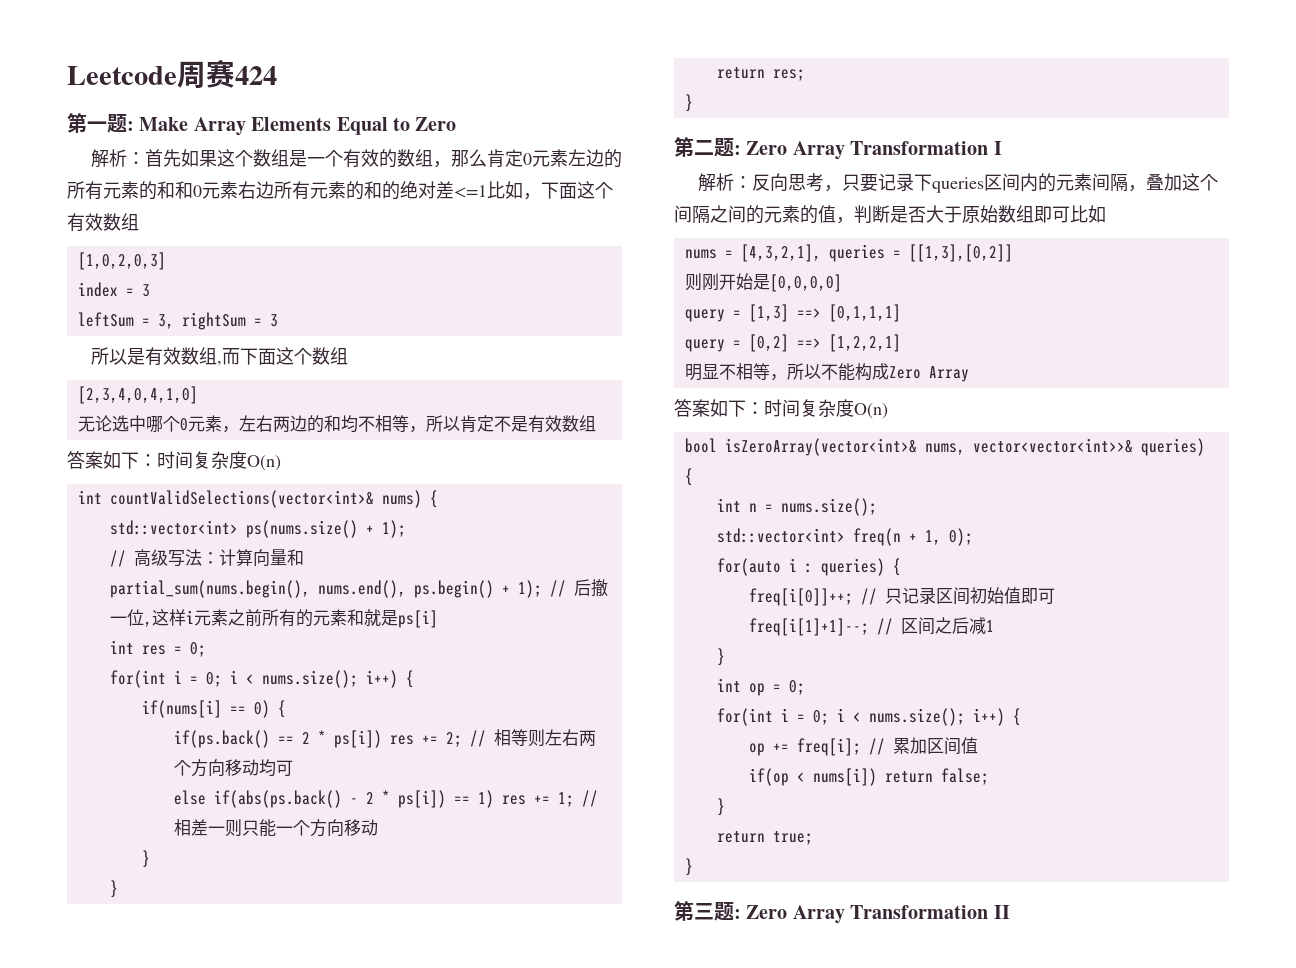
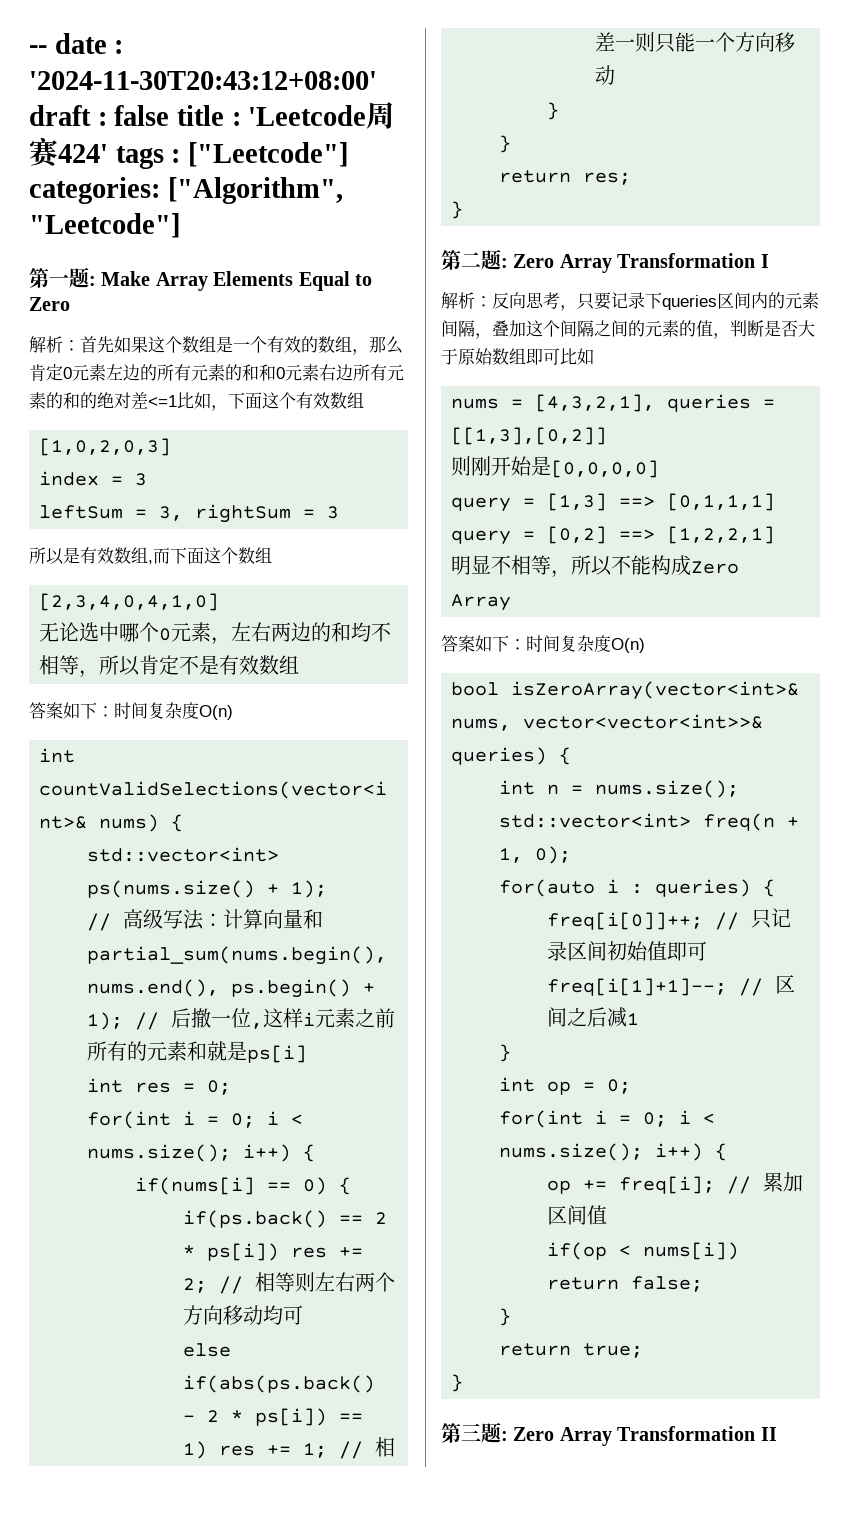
- Leetcode周赛424
+ -- date : '2024-11-30T20:43:12+08:00' draft : false title : 'Leetcode周赛424' tags : ["Leetcode"] categories: ["Algorithm", "Leetcode"]

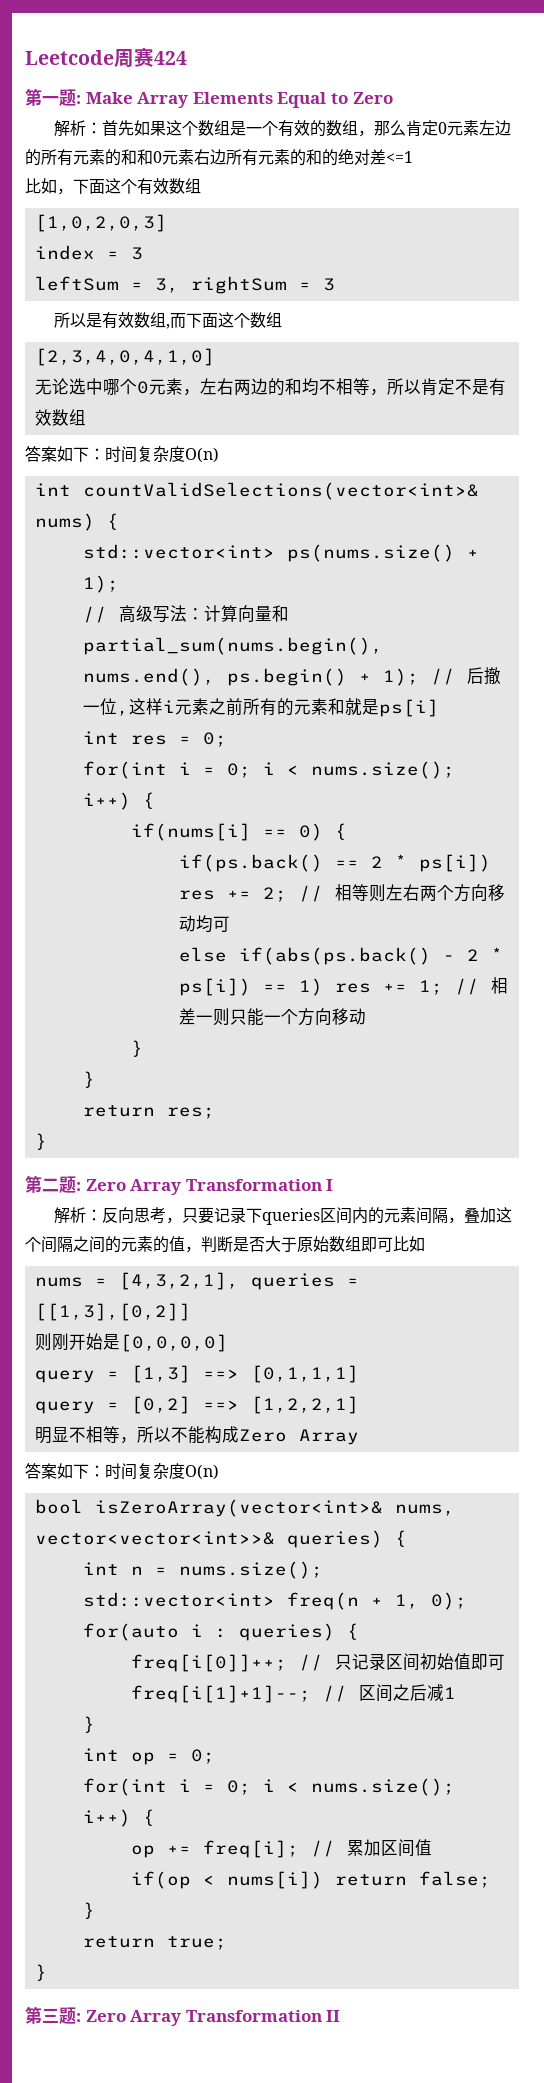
- -- date : '2024-11-30T20:43:12+08:00' draft : false title : 'Leetcode周赛424' tags : ["Leetcode"] categories: ["Algorithm", "Leetcode"]
+ Leetcode周赛424
- 解析：首先如果这个数组是一个有效的数组，那么肯定0元素左边的所有元素的和和0元素右边所有元素的和的绝对差<=1比如，下面这个有效数组
+ 解析：首先如果这个数组是一个有效的数组，那么肯定0元素左边的所有元素的和和0元素右边所有元素的和的绝对差<=1
+ 比如，下面这个有效数组

